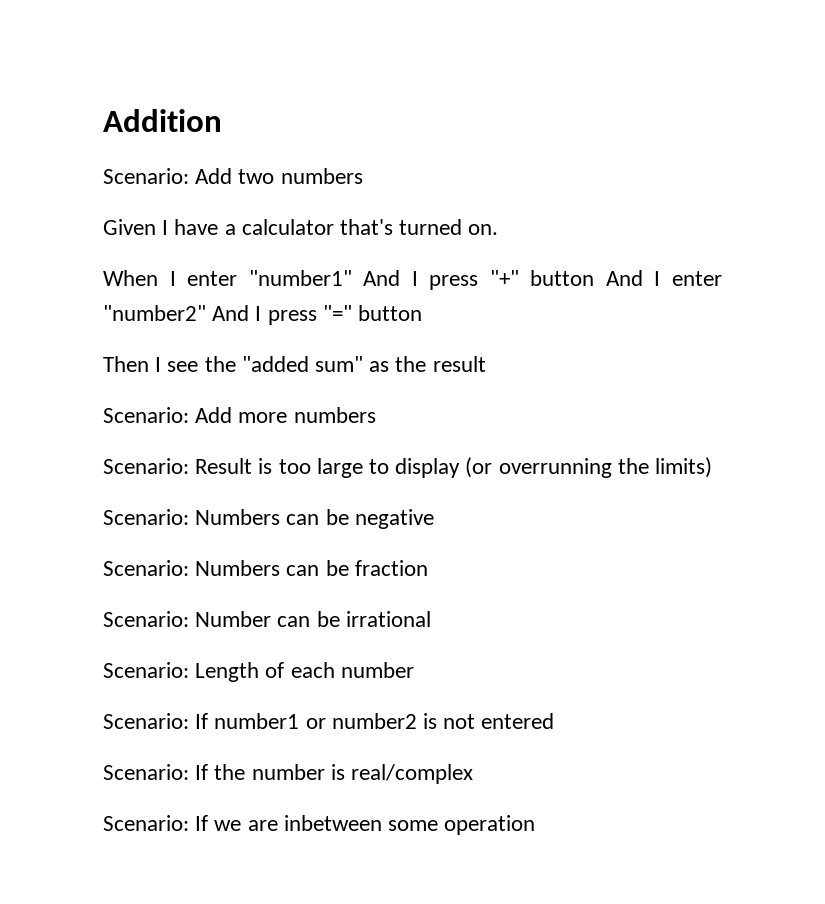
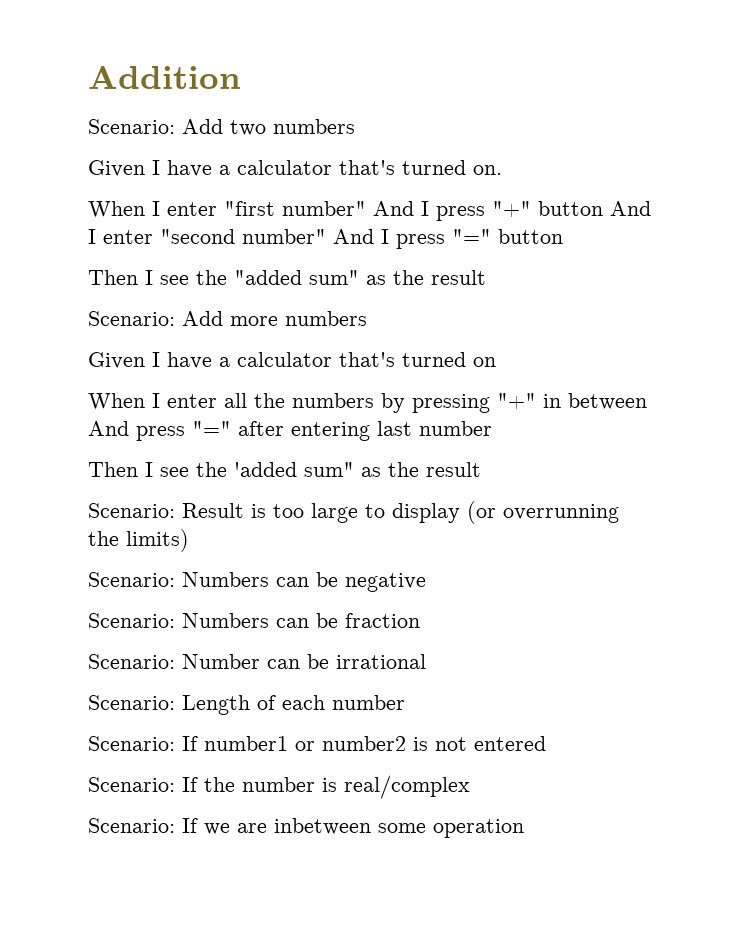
- When I enter "number1" And I press "+" button And I enter "number2" And I press "=" button
+ When I enter "first number" And I press "+" button And I enter "second number" And I press "=" button
+ Given I have a calculator that's turned on
+ When I enter all the numbers by pressing "+" in between And press "=" after entering last number
+ Then I see the 'added sum" as the result

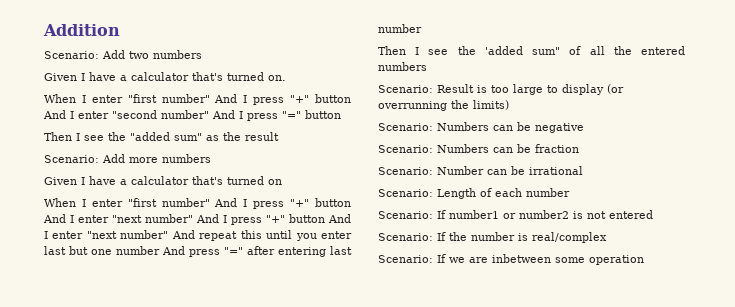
- When I enter all the numbers by pressing "+" in between And press "=" after entering last number
+ When I enter "first number" And I press "+" button And I enter "next number" And I press "+" button And I enter "next number" And repeat this until you enter last but one number And press "=" after entering last number
- Then I see the 'added sum" as the result
+ Then I see the 'added sum" of all the entered numbers

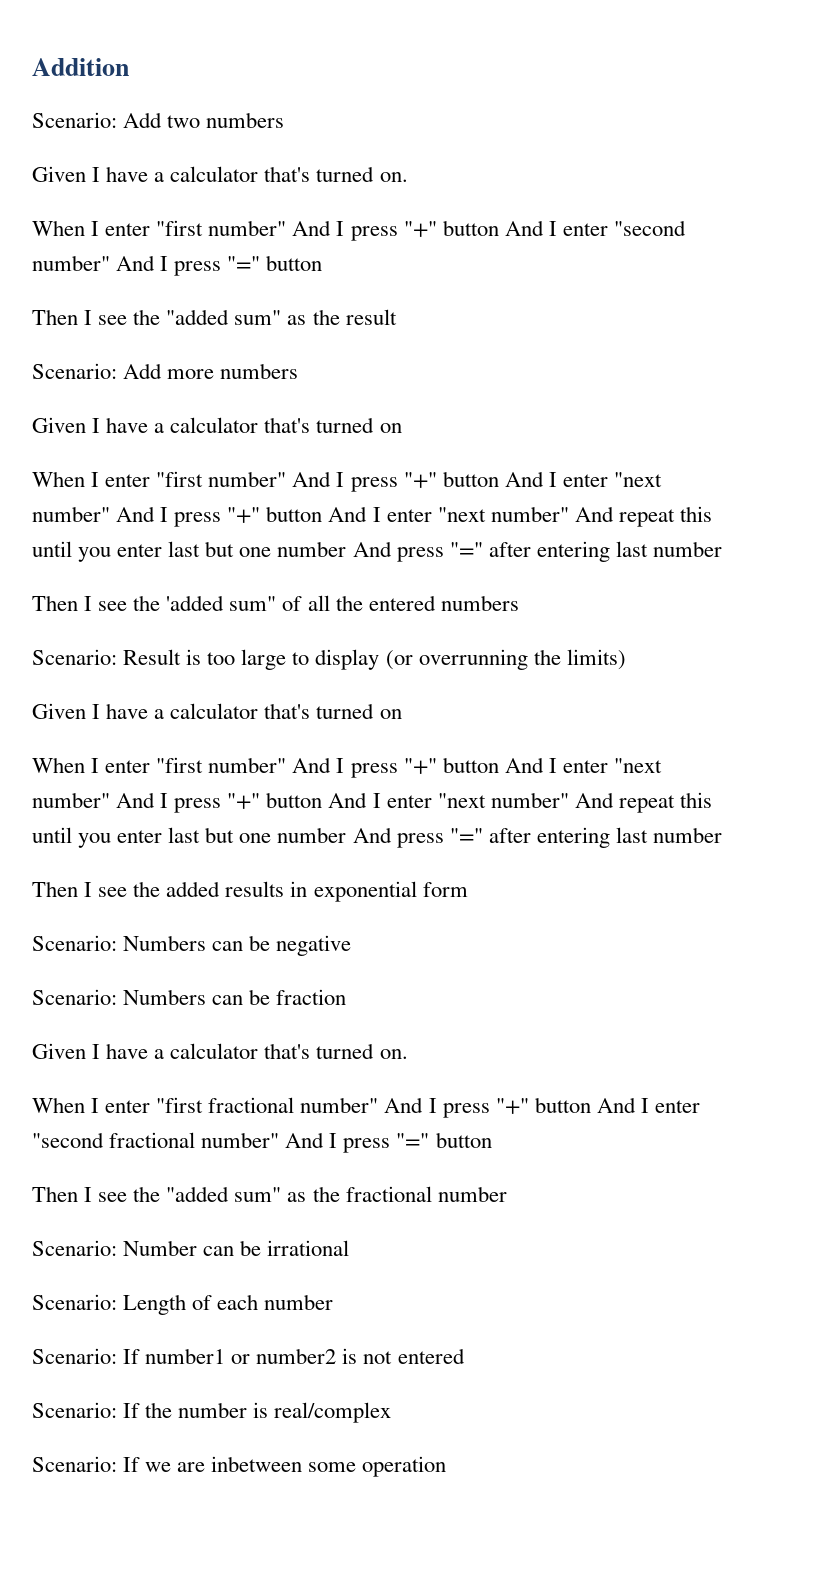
  Scenario: Result is too large to display (or overrunning the limits)
+ Given I have a calculator that's turned on
+ When I enter "first number" And I press "+" button And I enter "next number" And I press "+" button And I enter "next number" And repeat this until you enter last but one number And press "=" after entering last number
+ Then I see the added results in exponential form
  Scenario: Numbers can be fraction
+ Given I have a calculator that's turned on.
+ When I enter "first fractional number" And I press "+" button And I enter "second fractional number" And I press "=" button
+ Then I see the "added sum" as the fractional number

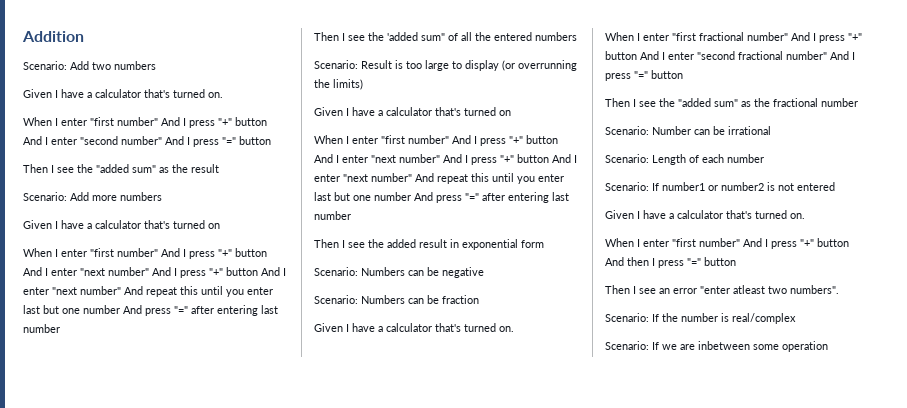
- Then I see the added results in exponential form
+ Then I see the added result in exponential form
  Scenario: If number1 or number2 is not entered
+ Given I have a calculator that's turned on.
+ When I enter "first number" And I press "+" button And then I press "=" button
+ Then I see an error "enter atleast two numbers".

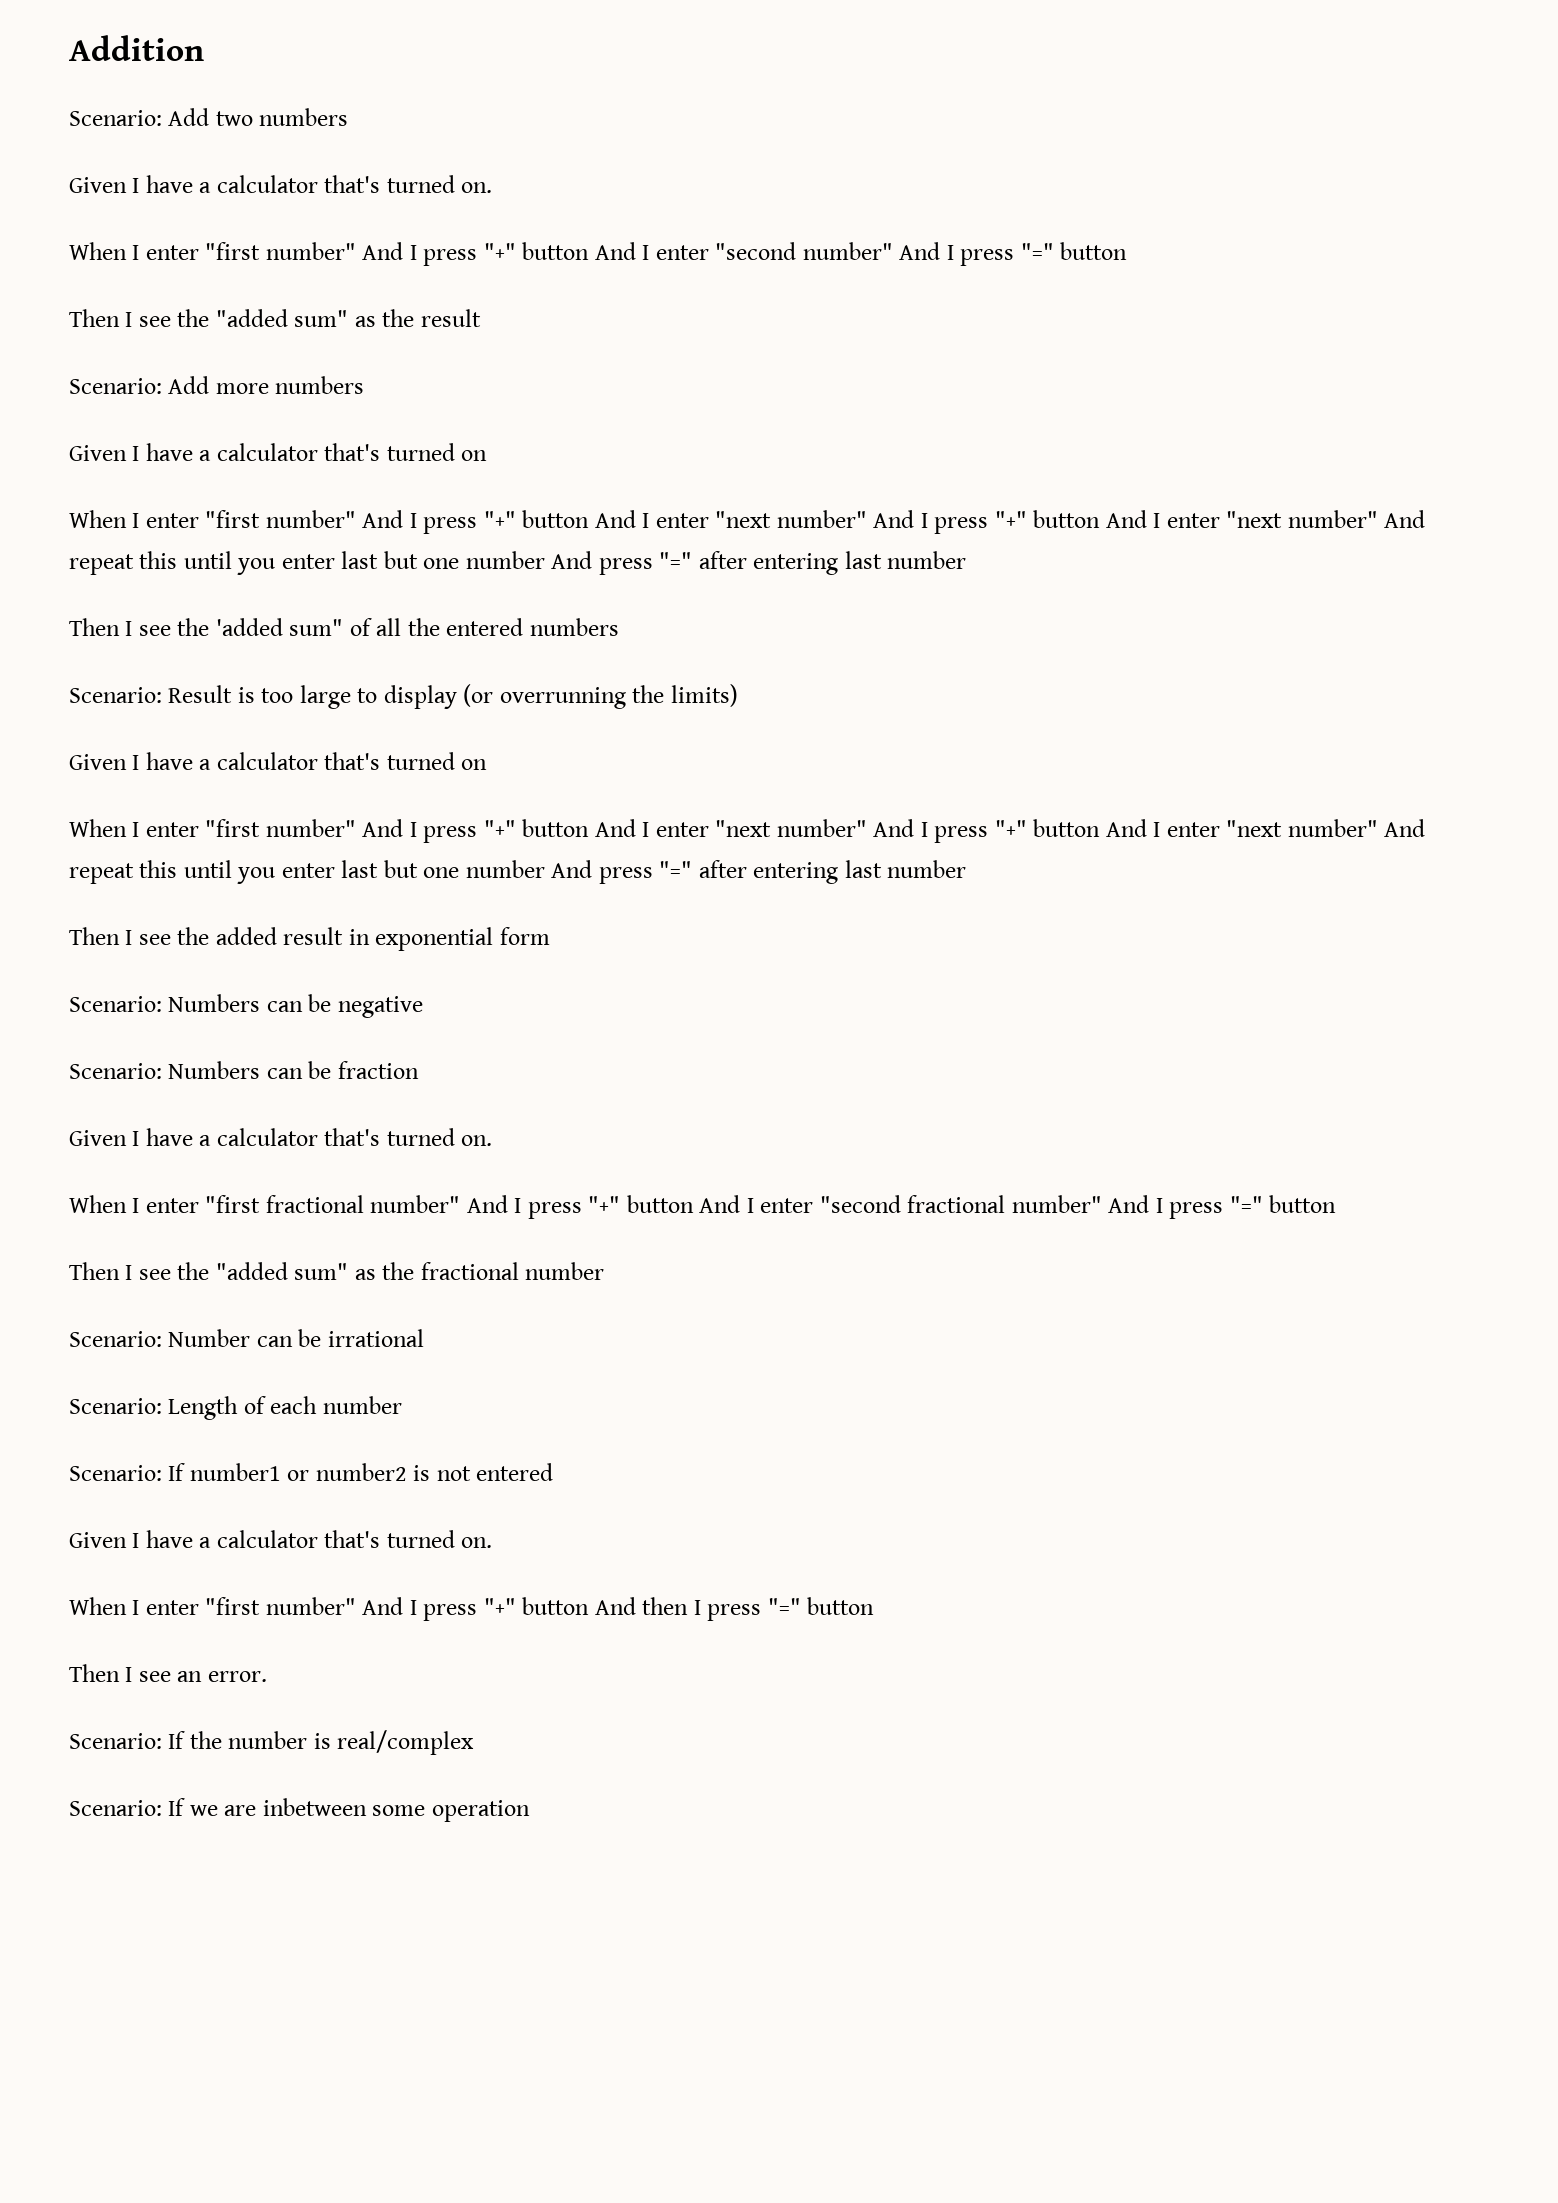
- Then I see an error "enter atleast two numbers".
+ Then I see an error.

